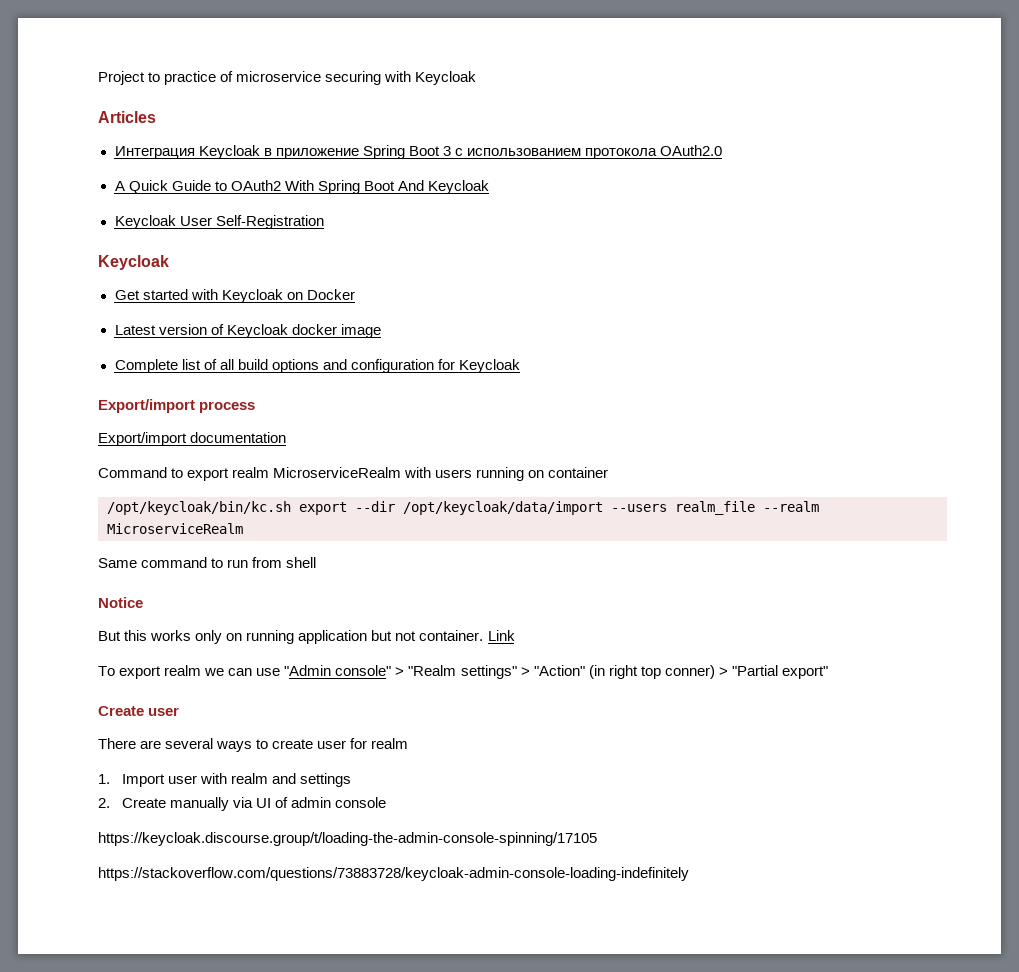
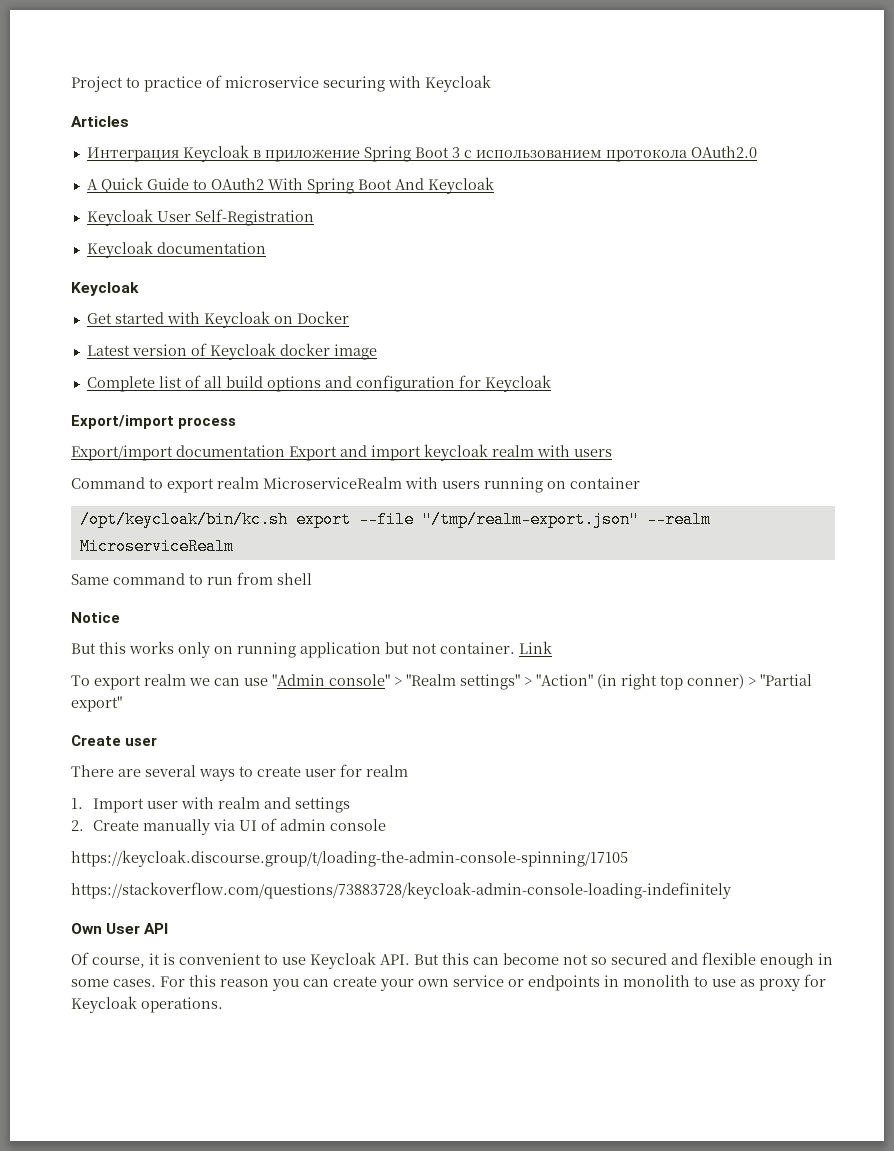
+ Keycloak documentation
- Export/import documentation
+ Export/import documentation Export and import keycloak realm with users
- /opt/keycloak/bin/kc.sh export --dir /opt/keycloak/data/import --users realm_file --realm MicroserviceRealm
+ /opt/keycloak/bin/kc.sh export --file "/tmp/realm-export.json" --realm MicroserviceRealm
+ Own User API
+ Of course, it is convenient to use Keycloak API. But this can become not so secured and flexible enough in some cases. For this reason you can create your own service or endpoints in monolith to use as proxy for Keycloak operations.

